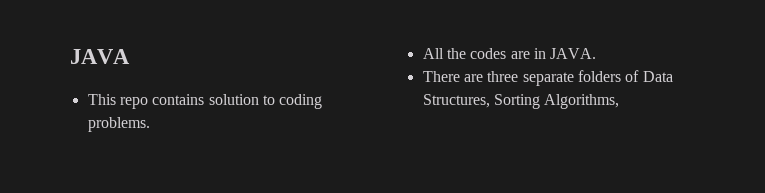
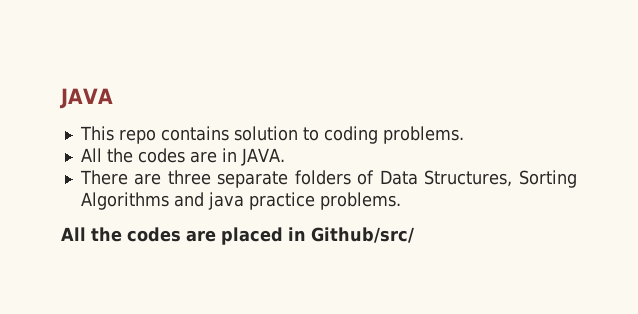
- There are three separate folders of Data Structures, Sorting Algorithms,
+ There are three separate folders of Data Structures, Sorting Algorithms and java practice problems.
+ All the codes are placed in Github/src/

